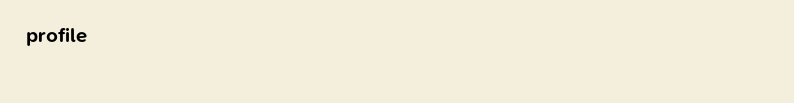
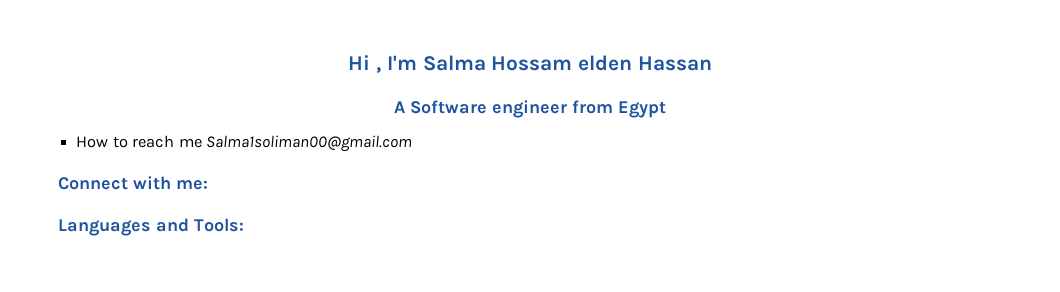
- profile
+ Hi , I'm Salma Hossam elden Hassan
+ A Software engineer from Egypt
+ How to reach me Salma1soliman00@gmail.com
+ Connect with me:
+ Languages and Tools:

